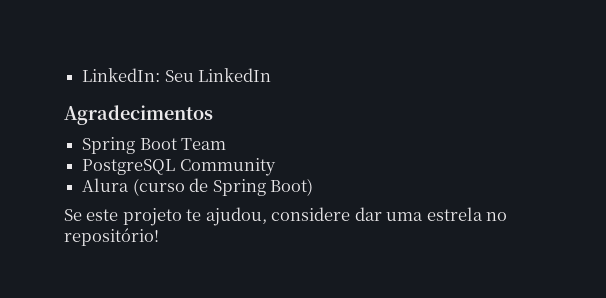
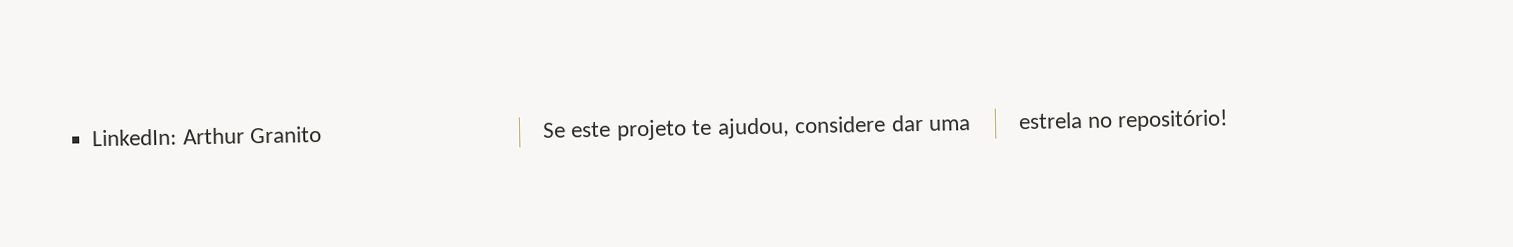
- LinkedIn: Seu LinkedIn
- Agradecimentos
- Spring Boot Team
- PostgreSQL Community
- Alura (curso de Spring Boot)
+ LinkedIn: Arthur Granito

